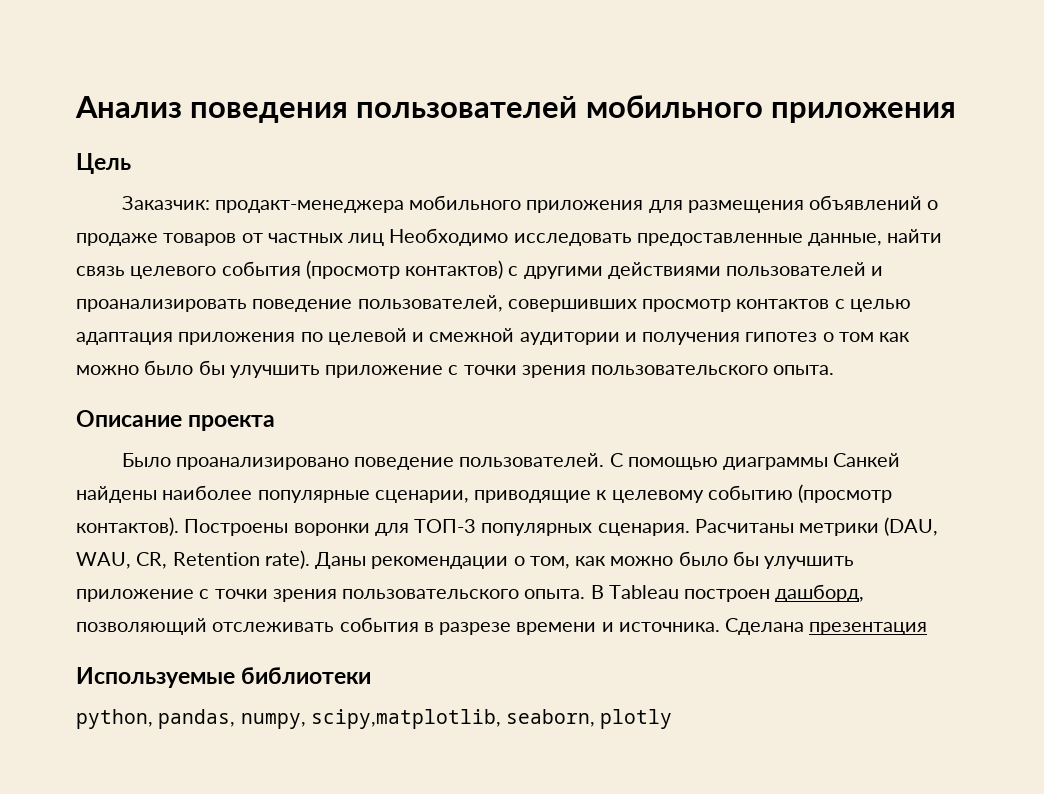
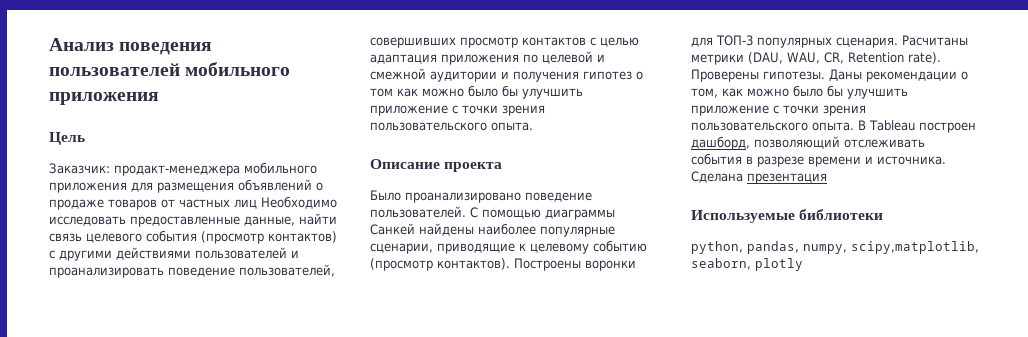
+ Проверены гипотезы.

